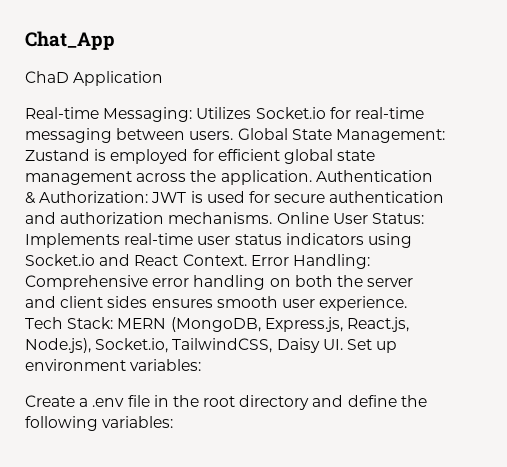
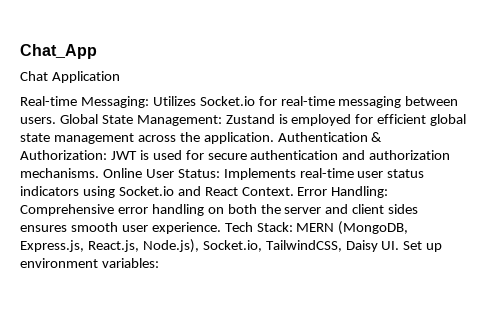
- ChaD Application
+ Chat Application
- Create a .env file in the root directory and define the following variables:

